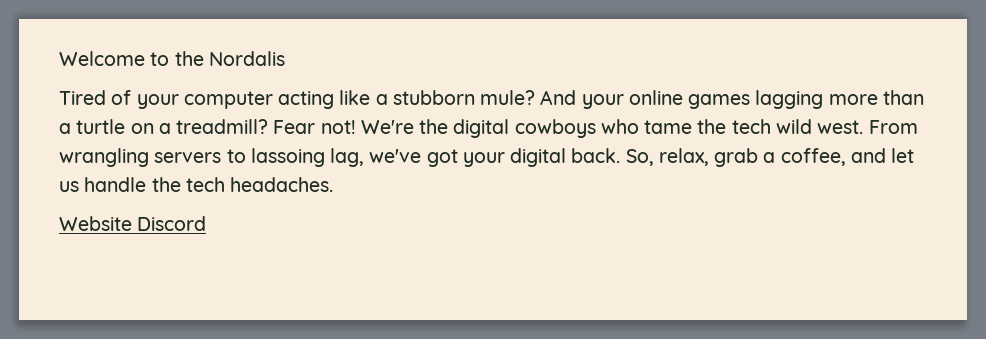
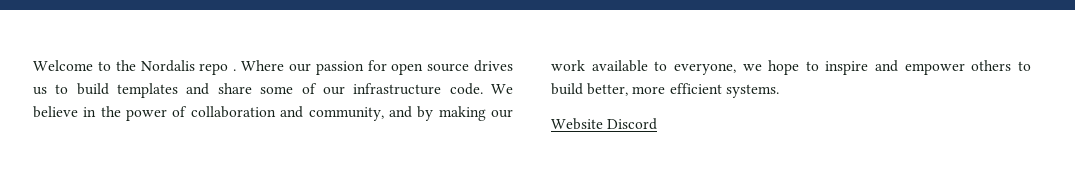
- Welcome to the Nordalis
- Tired of your computer acting like a stubborn mule? And your online games lagging more than a turtle on a treadmill? Fear not! We're the digital cowboys who tame the tech wild west. From wrangling servers to lassoing lag, we've got your digital back. So, relax, grab a coffee, and let us handle the tech headaches.
+ Welcome to the Nordalis repo . Where our passion for open source drives us to build templates and share some of our infrastructure code. We believe in the power of collaboration and community, and by making our work available to everyone, we hope to inspire and empower others to build better, more efficient systems.

